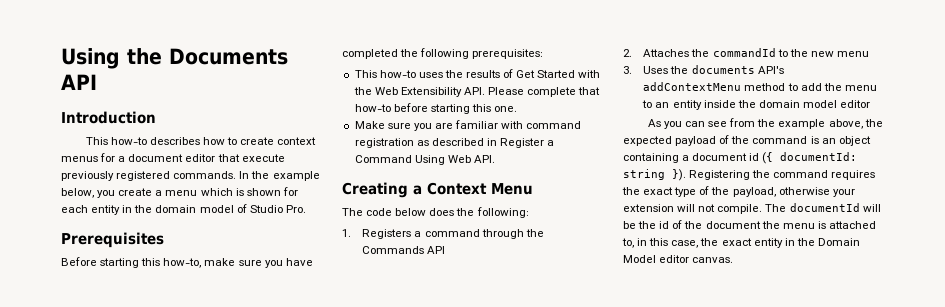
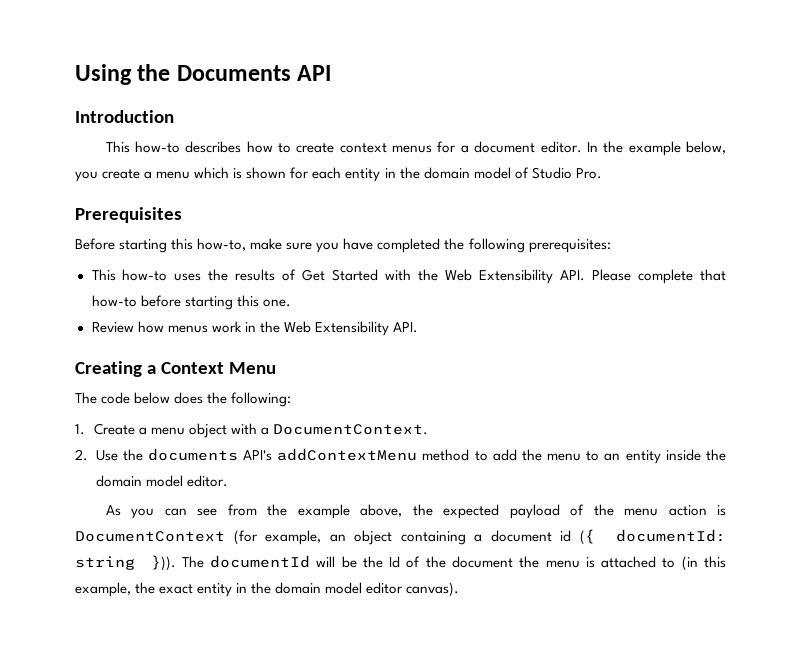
- This how-to describes how to create context menus for a document editor that execute previously registered commands.
+ This how-to describes how to create context menus for a document editor.
- Make sure you are familiar with command registration as described in Register a Command Using Web API.
+ Review how menus work in the Web Extensibility API.
- 1. Registers a command through the Commands API
- 2. Attaches the commandId to the new menu
- 3. Uses the documents API's addContextMenu method to add the menu to an entity inside the domain model editor
+ 1. Create a menu object with a DocumentContext.
+ 2. Use the documents API's addContextMenu method to add the menu to an entity inside the domain model editor.
- As you can see from the example above, the expected payload of the command is an object containing a document id ({ documentId: string }). Registering the command requires the exact type of the payload, otherwise your extension will not compile.
+ As you can see from the example above, the expected payload of the menu action is DocumentContext (for example, an object containing a document id ({ documentId: string })).
- The documentId will be the id of the document the menu is attached to, in this case, the exact entity in the Domain Model editor canvas.
+ The documentId will be the Id of the document the menu is attached to (in this example, the exact entity in the domain model editor canvas).

